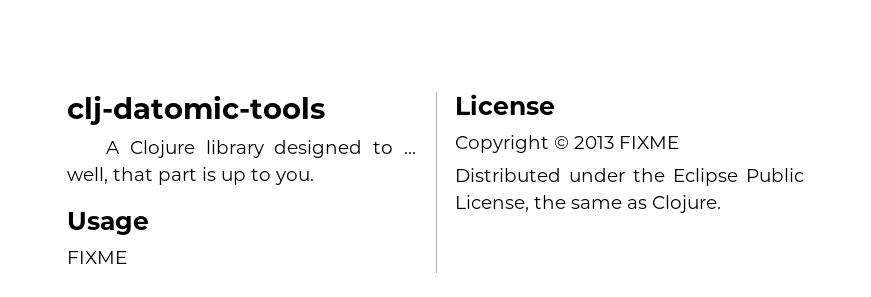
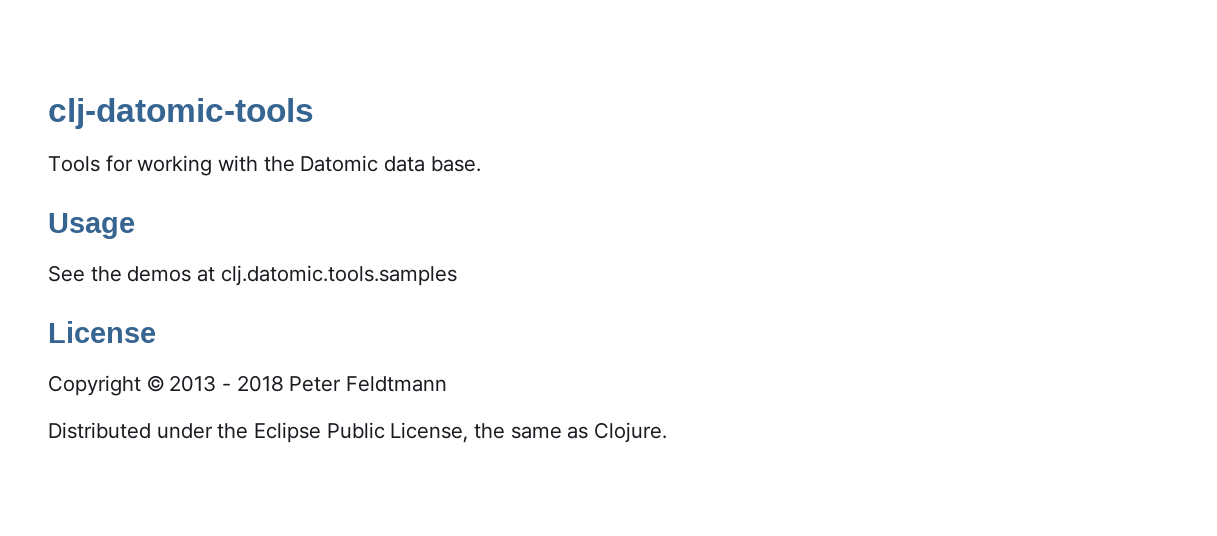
- A Clojure library designed to ... well, that part is up to you.
+ Tools for working with the Datomic data base.
  Usage
- FIXME
+ See the demos at clj.datomic.tools.samples
- Copyright © 2013 FIXME
+ Copyright © 2013 - 2018 Peter Feldtmann

